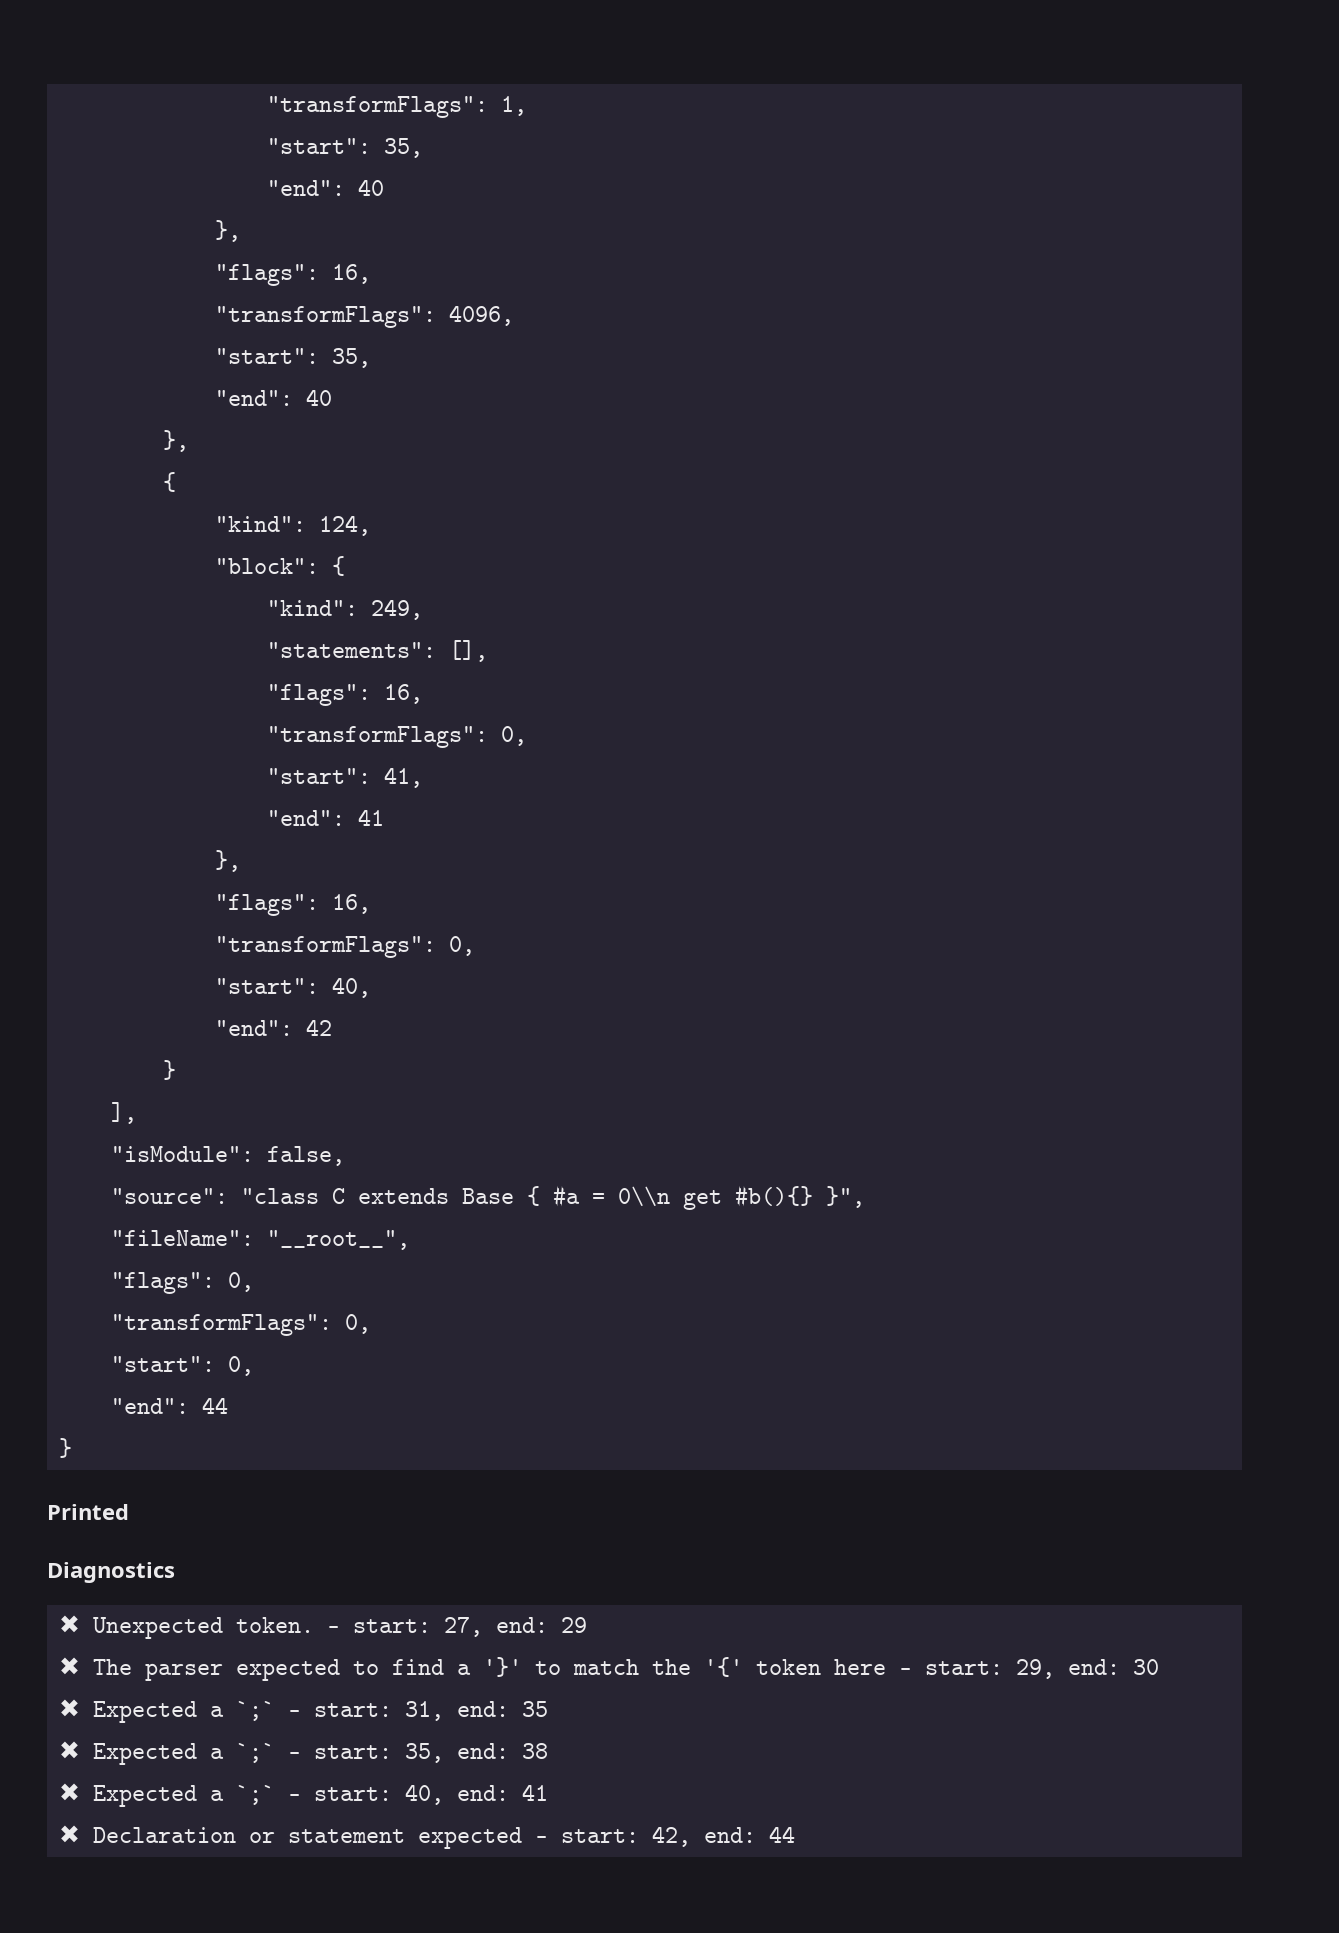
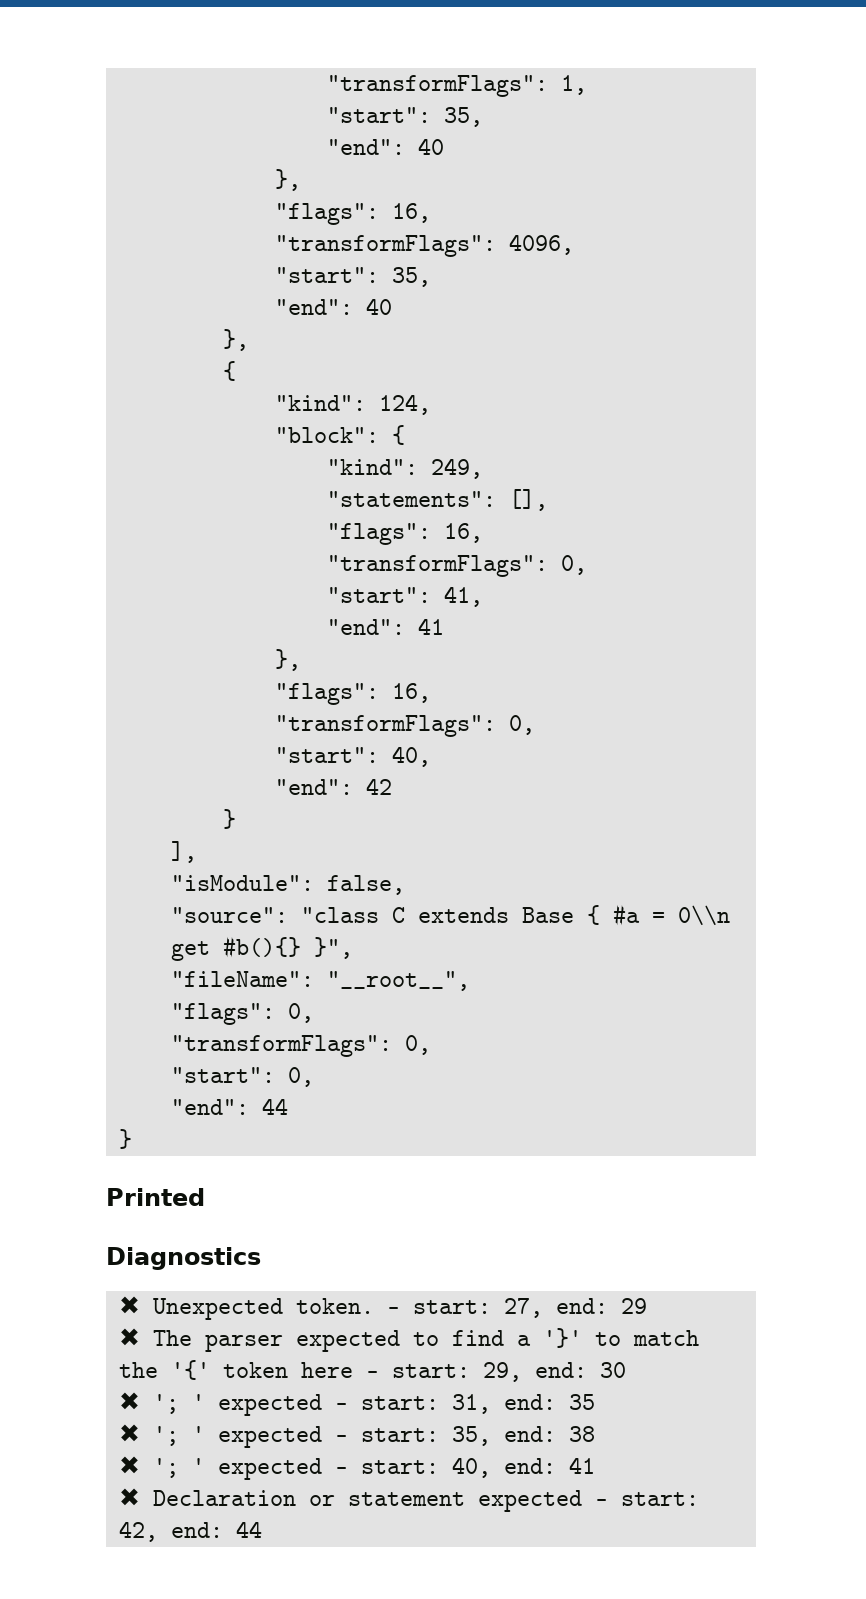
- ✖ Expected a `;` - start: 31, end: 35
+ ✖ '; ' expected - start: 31, end: 35
- ✖ Expected a `;` - start: 35, end: 38
+ ✖ '; ' expected - start: 35, end: 38
- ✖ Expected a `;` - start: 40, end: 41
+ ✖ '; ' expected - start: 40, end: 41

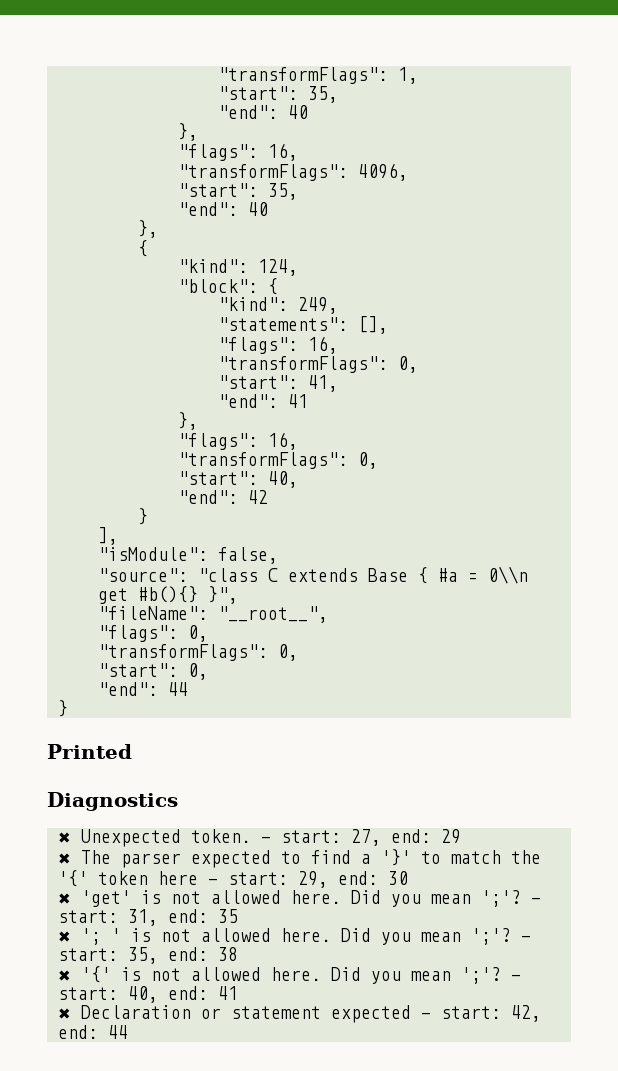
- ✖ '; ' expected - start: 31, end: 35
+ ✖ 'get' is not allowed here. Did you mean ';'? - start: 31, end: 35
- ✖ '; ' expected - start: 35, end: 38
+ ✖ '; ' is not allowed here. Did you mean ';'? - start: 35, end: 38
- ✖ '; ' expected - start: 40, end: 41
+ ✖ '{' is not allowed here. Did you mean ';'? - start: 40, end: 41

